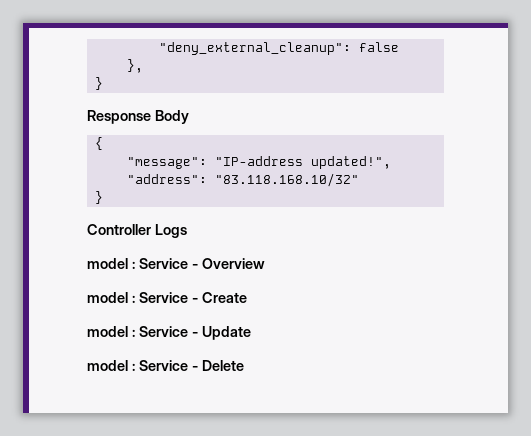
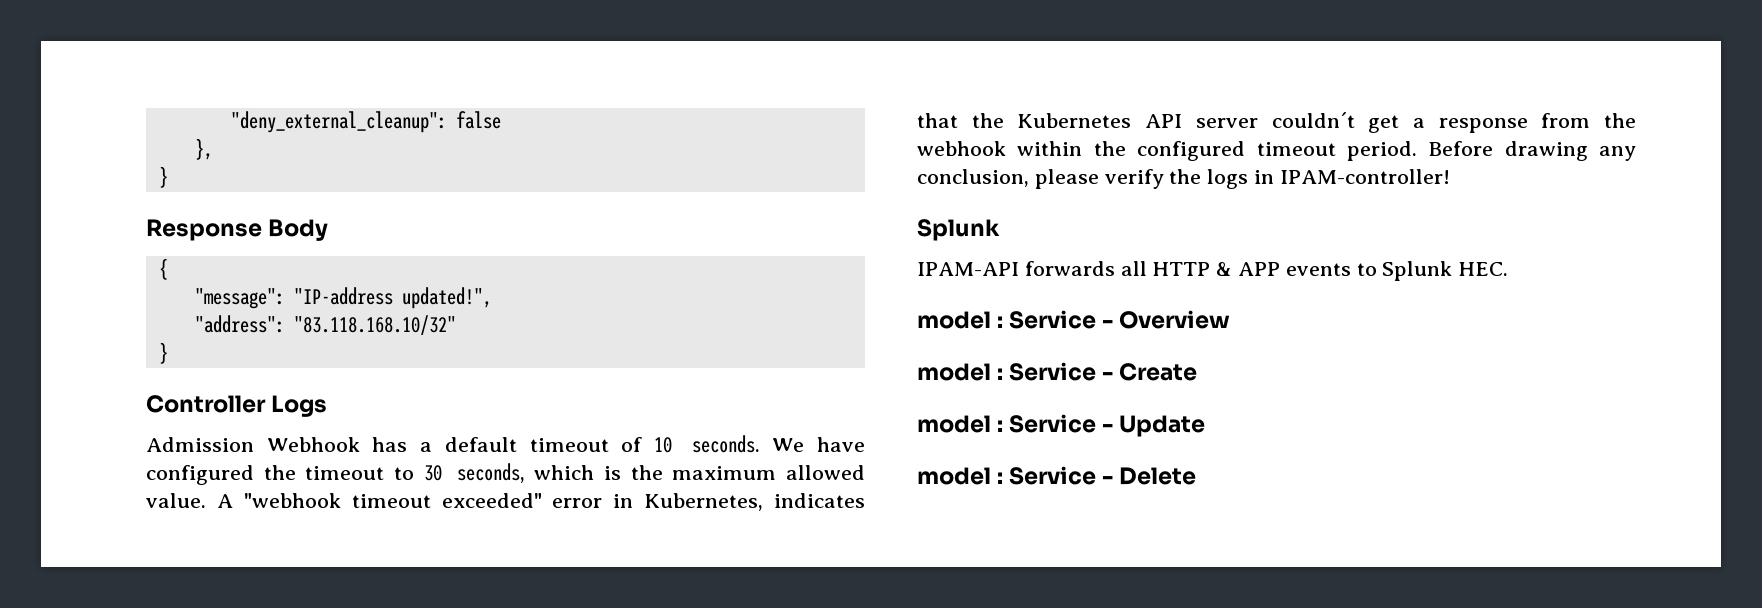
+ Admission Webhook has a default timeout of 10 seconds. We have configured the timeout to 30 seconds, which is the maximum allowed value. A "webhook timeout exceeded" error in Kubernetes, indicates that the Kubernetes API server couldn´t get a response from the webhook within the configured timeout period. Before drawing any conclusion, please verify the logs in IPAM-controller!
+ Splunk
+ IPAM-API forwards all HTTP & APP events to Splunk HEC.

